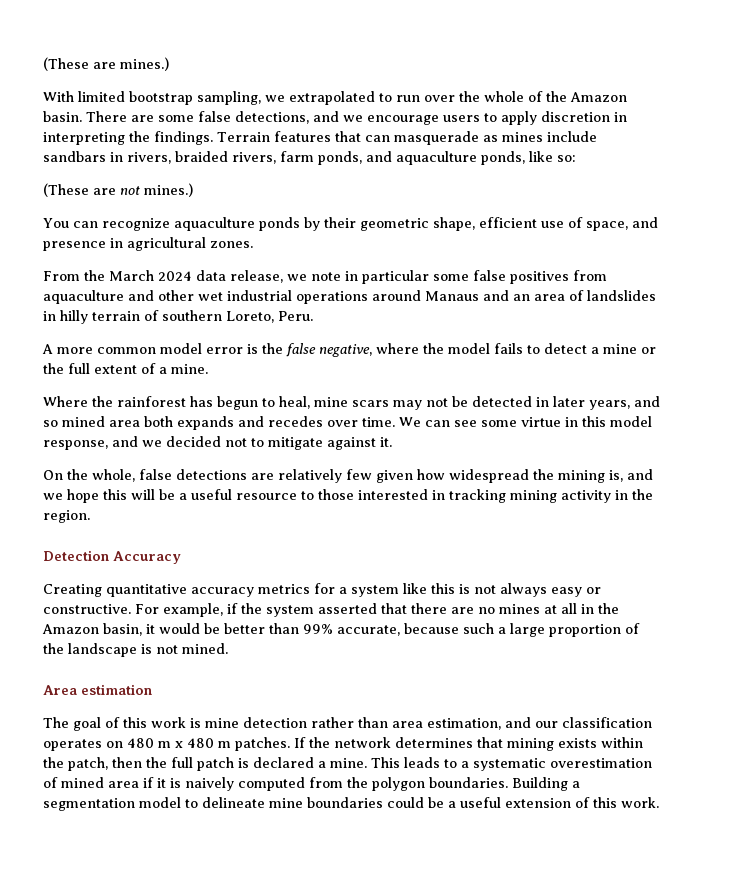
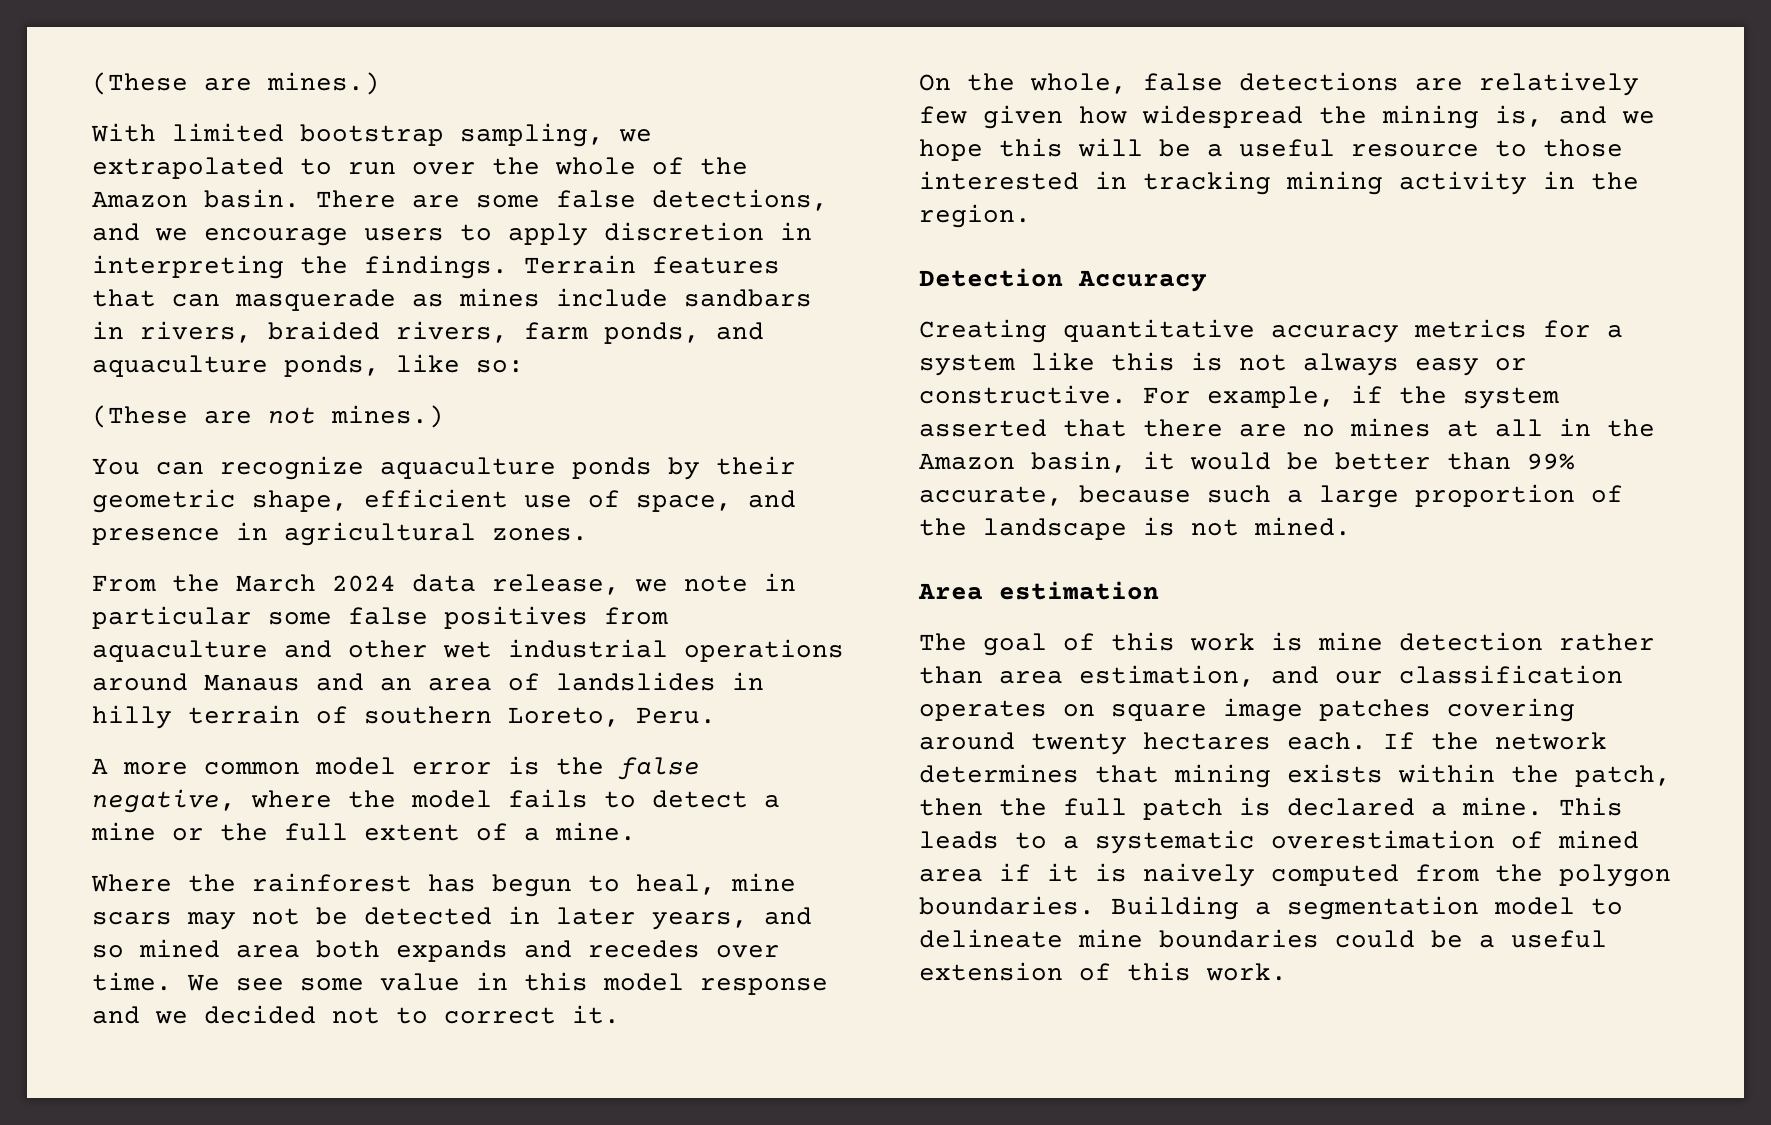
- We can see some virtue in this model response, and we decided not to mitigate against it.
+ We see some value in this model response and we decided not to correct it.
- The goal of this work is mine detection rather than area estimation, and our classification operates on 480 m x 480 m patches.
+ The goal of this work is mine detection rather than area estimation, and our classification operates on square image patches covering around twenty hectares each.

